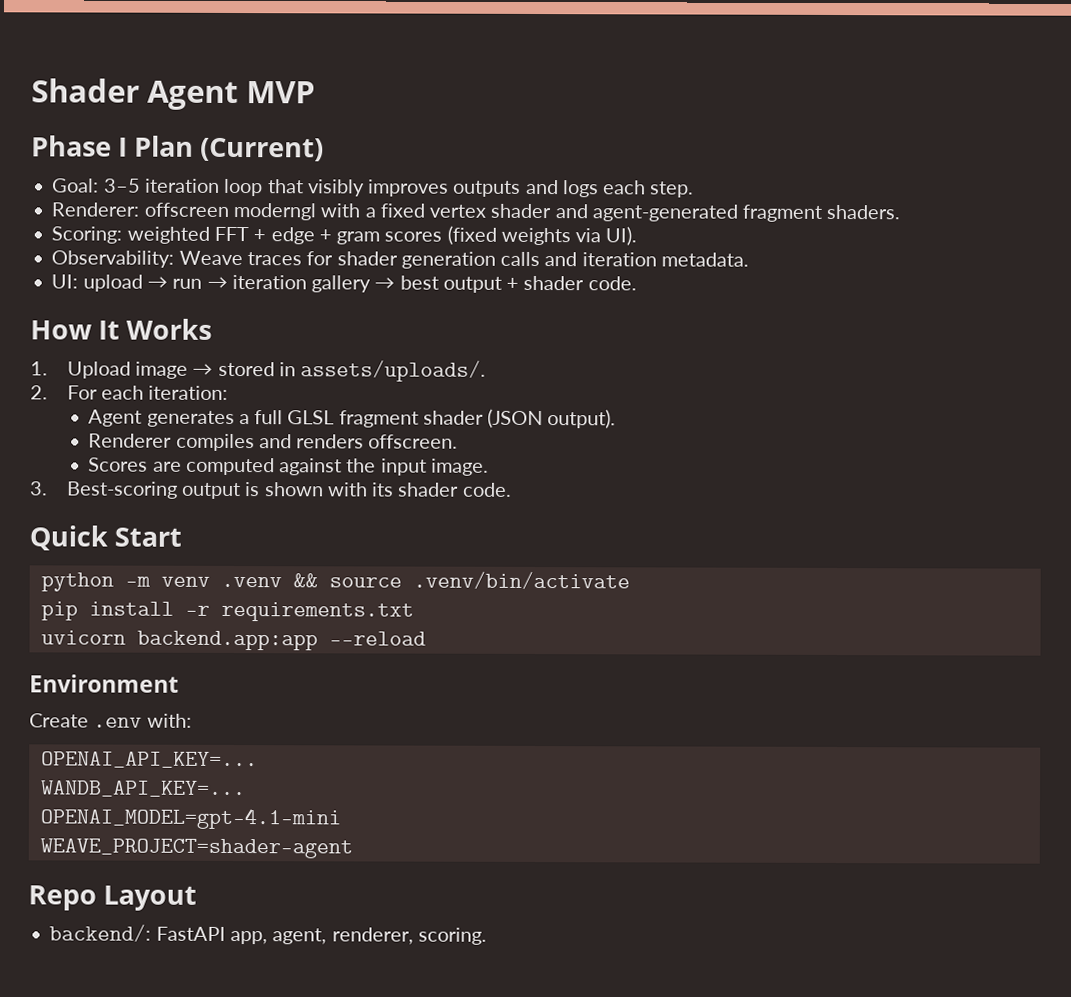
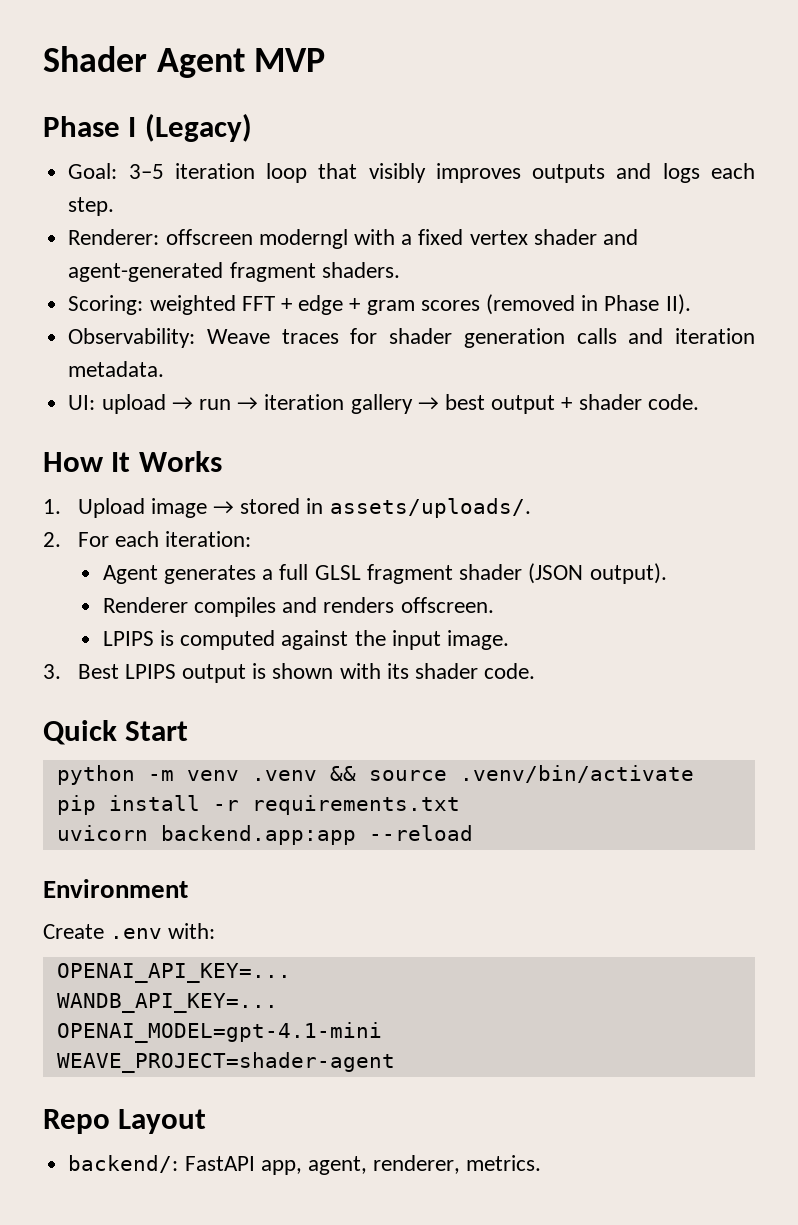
- Phase I Plan (Current)
+ Phase I (Legacy)
- Scoring: weighted FFT + edge + gram scores (fixed weights via UI).
+ Scoring: weighted FFT + edge + gram scores (removed in Phase II).
- Scores are computed against the input image.
+ LPIPS is computed against the input image.
- 3. Best-scoring output is shown with its shader code.
+ 3. Best LPIPS output is shown with its shader code.
- backend/: FastAPI app, agent, renderer, scoring.
+ backend/: FastAPI app, agent, renderer, metrics.

